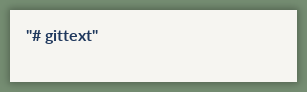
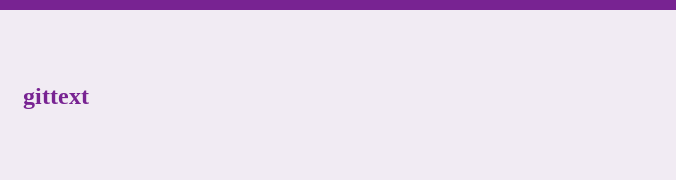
- "# gittext"
+ gittext

